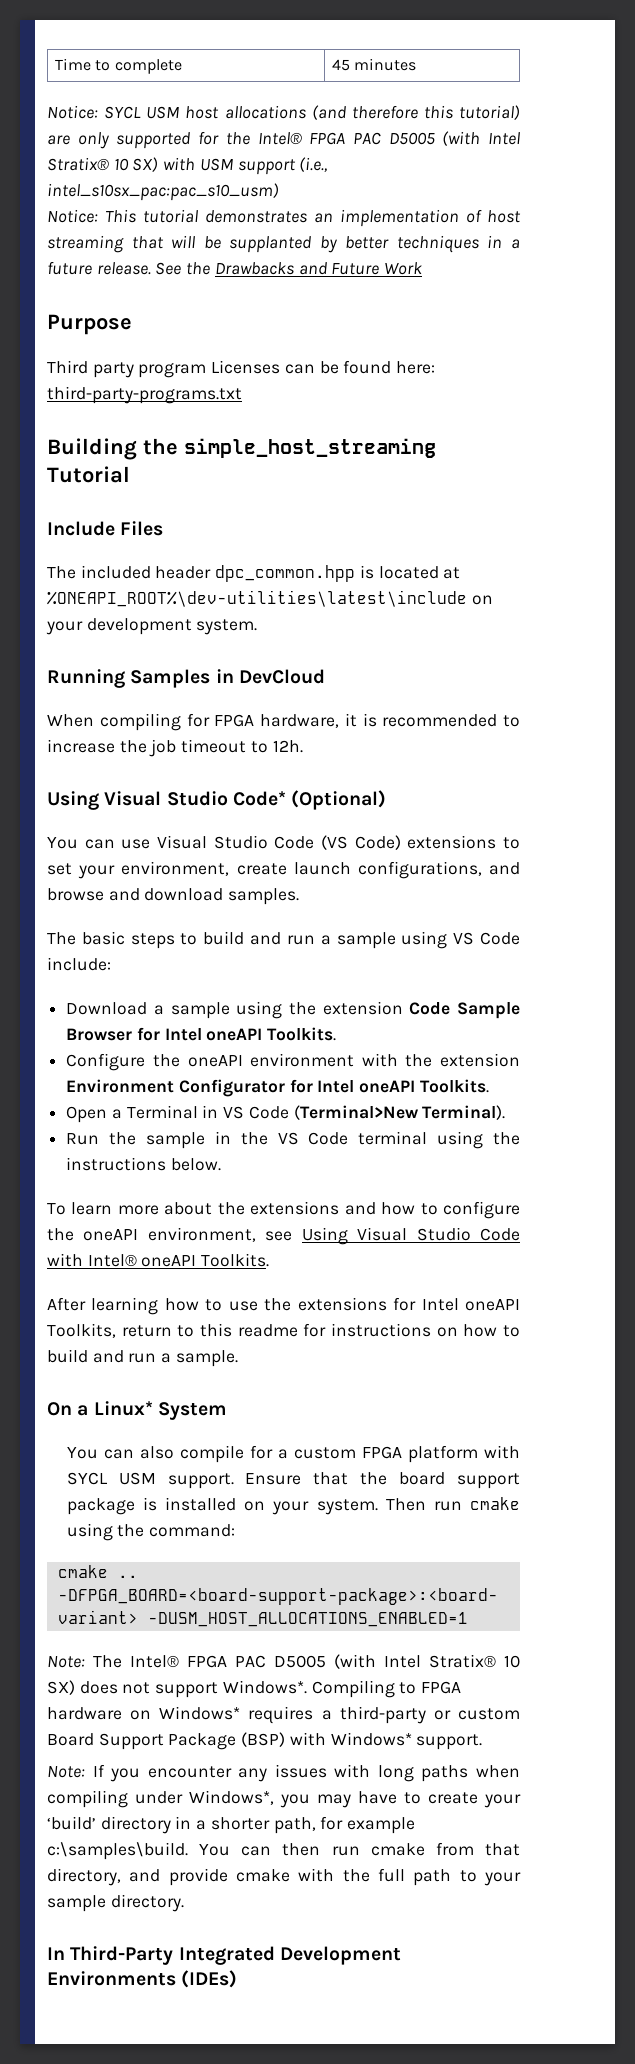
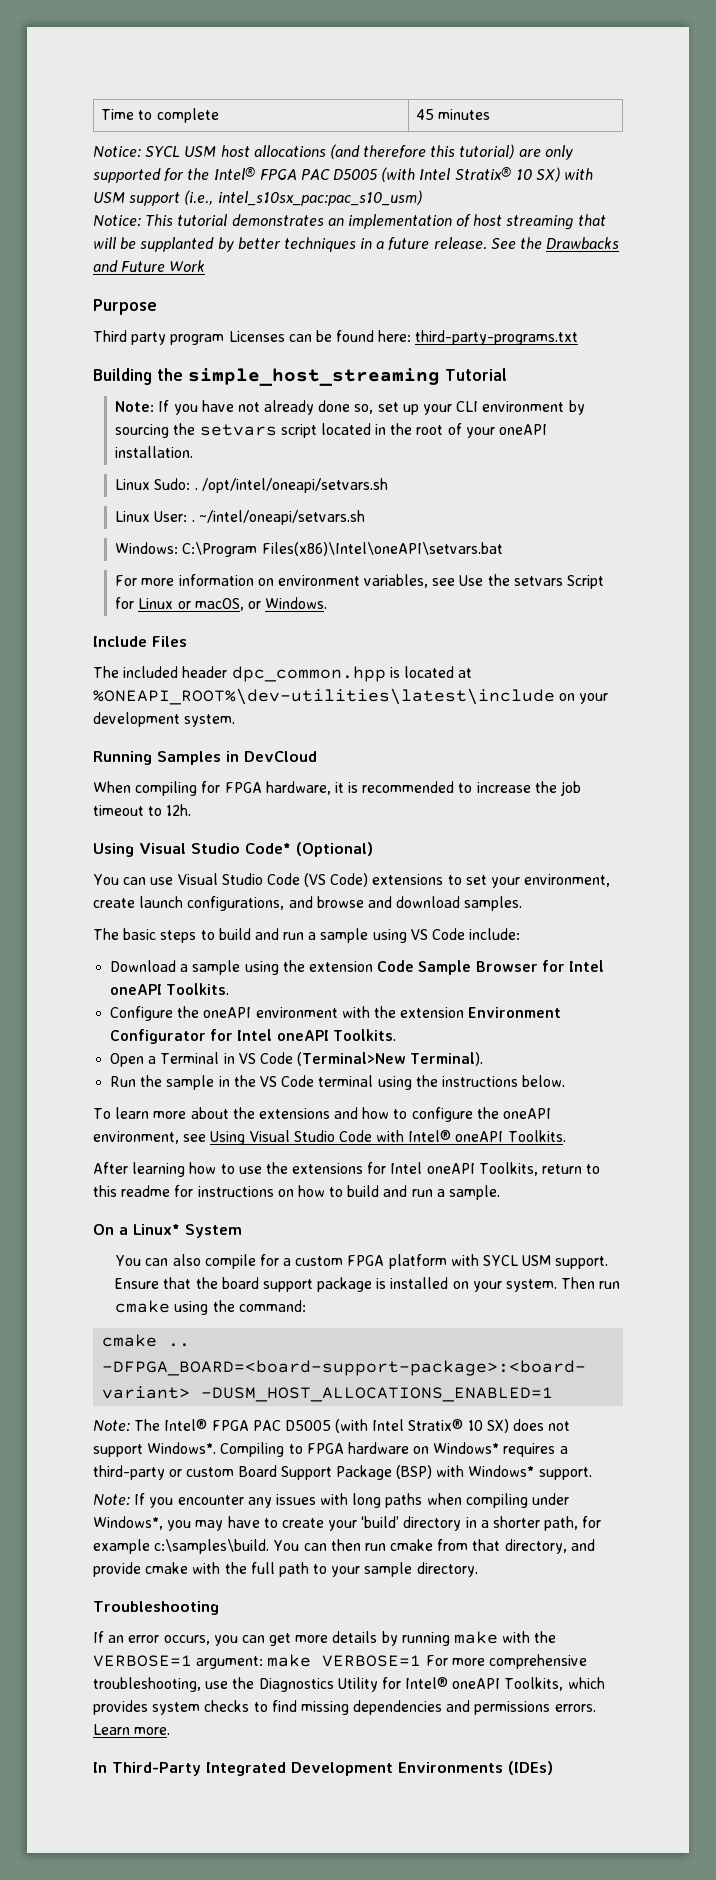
+ Note: If you have not already done so, set up your CLI environment by sourcing the setvars script located in the root of your oneAPI installation.
+ Linux Sudo: . /opt/intel/oneapi/setvars.sh
+ Linux User: . ~/intel/oneapi/setvars.sh
+ Windows: C:\Program Files(x86)\Intel\oneAPI\setvars.bat
+ For more information on environment variables, see Use the setvars Script for Linux or macOS, or Windows.
+ Troubleshooting
+ If an error occurs, you can get more details by running make with the VERBOSE=1 argument: make VERBOSE=1 For more comprehensive troubleshooting, use the Diagnostics Utility for Intel® oneAPI Toolkits, which provides system checks to find missing dependencies and permissions errors. Learn more.

